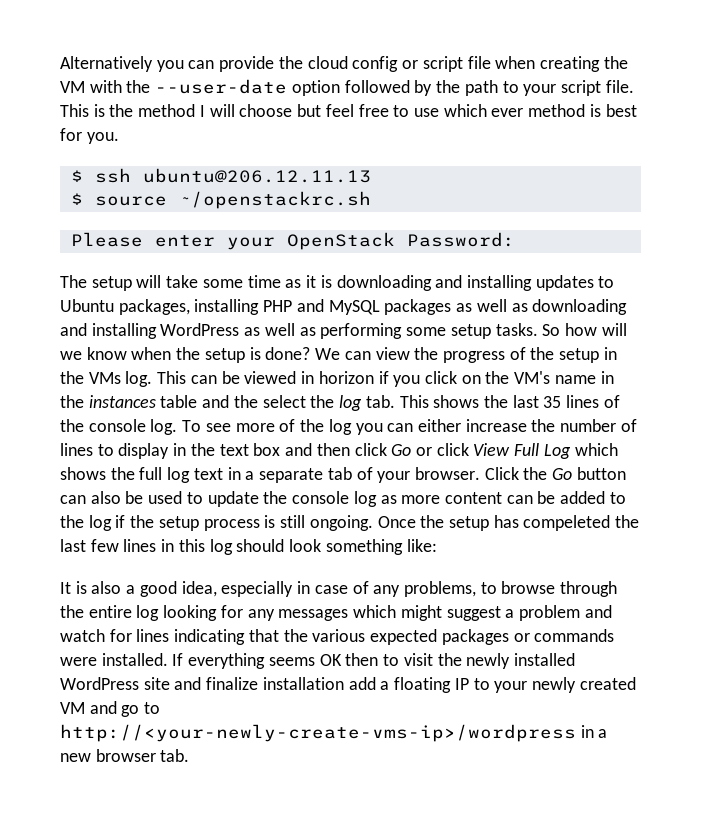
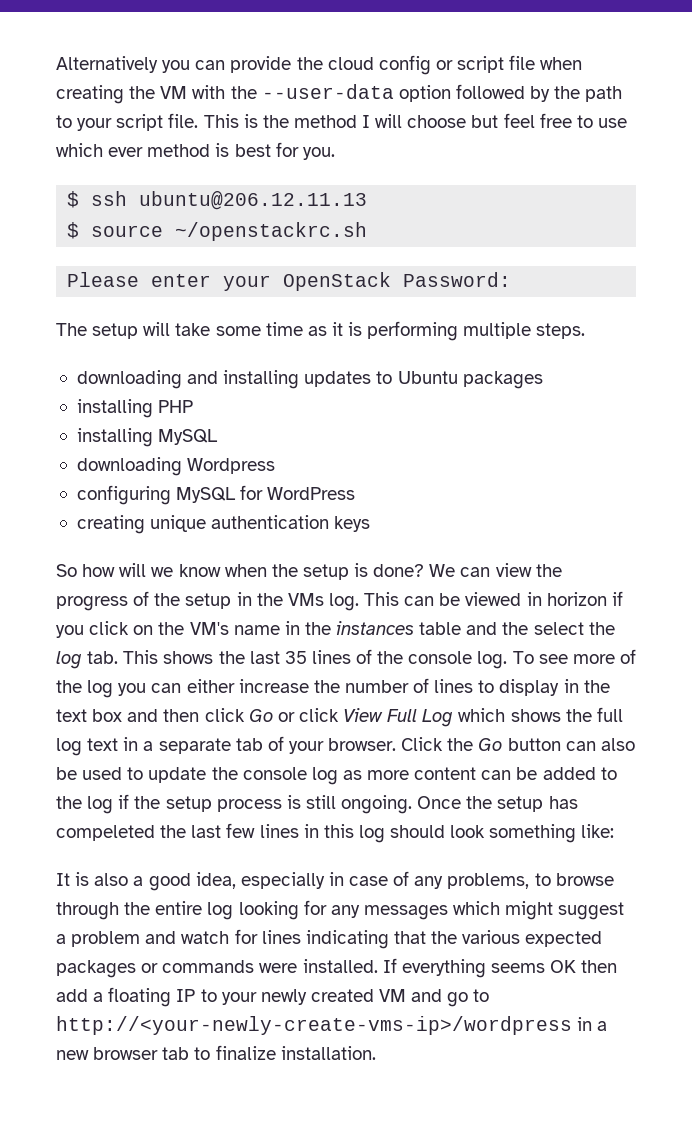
- Alternatively you can provide the cloud config or script file when creating the VM with the --user-date option followed by the path to your script file.
+ Alternatively you can provide the cloud config or script file when creating the VM with the --user-data option followed by the path to your script file.
- The setup will take some time as it is downloading and installing updates to Ubuntu packages, installing PHP and MySQL packages as well as downloading and installing WordPress as well as performing some setup tasks. So how will we know when the setup is done?
+ The setup will take some time as it is performing multiple steps.
+ downloading and installing updates to Ubuntu packages
+ installing PHP
+ installing MySQL
+ downloading Wordpress
+ configuring MySQL for WordPress
+ creating unique authentication keys
+ So how will we know when the setup is done?
- If everything seems OK then to visit the newly installed WordPress site and finalize installation add a floating IP to your newly created VM and go to http://<your-newly-create-vms-ip>/wordpress in a new browser tab.
+ If everything seems OK then add a floating IP to your newly created VM and go to http://<your-newly-create-vms-ip>/wordpress in a new browser tab to finalize installation.

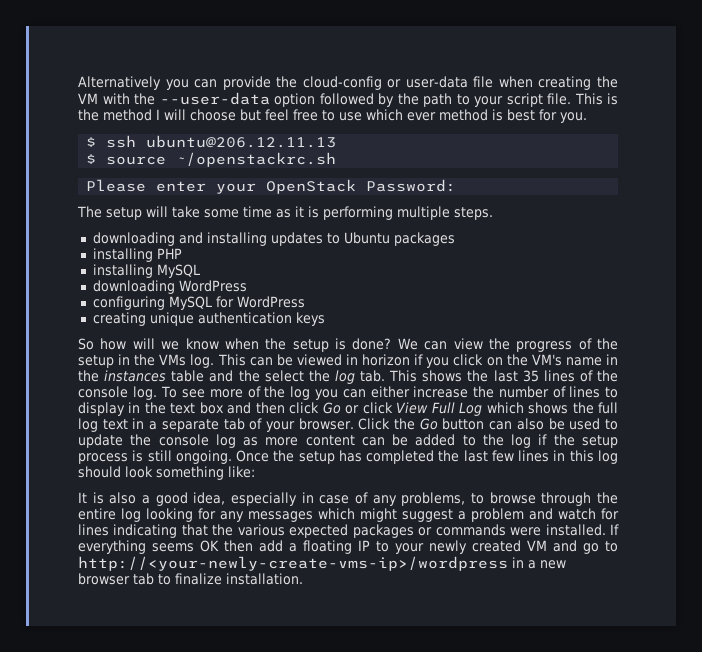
- Alternatively you can provide the cloud config or script file when creating the VM with the --user-data option followed by the path to your script file.
+ Alternatively you can provide the cloud-config or user-data file when creating the VM with the --user-data option followed by the path to your script file.
- downloading Wordpress
+ downloading WordPress
- Once the setup has compeleted the last few lines in this log should look something like:
+ Once the setup has completed the last few lines in this log should look something like:

